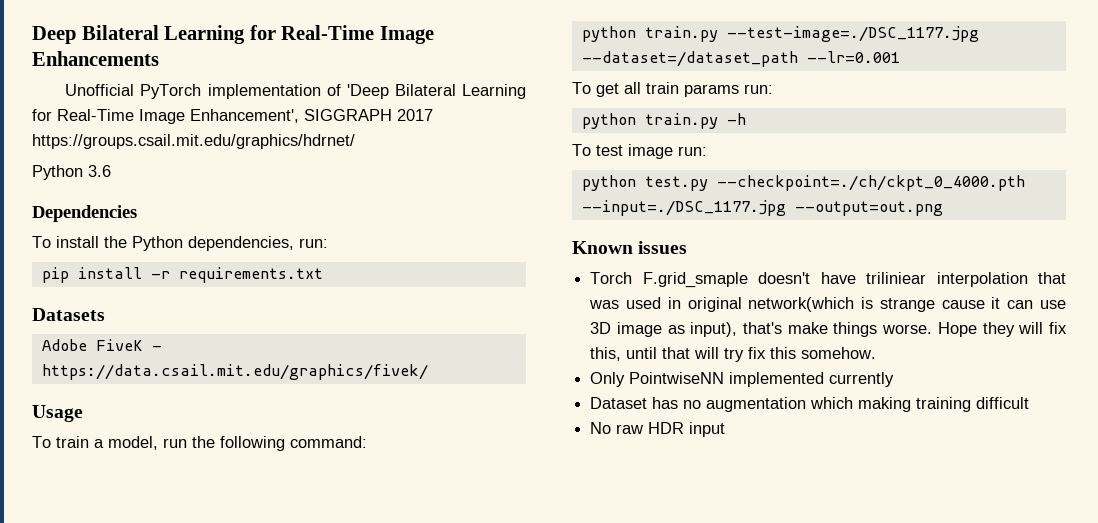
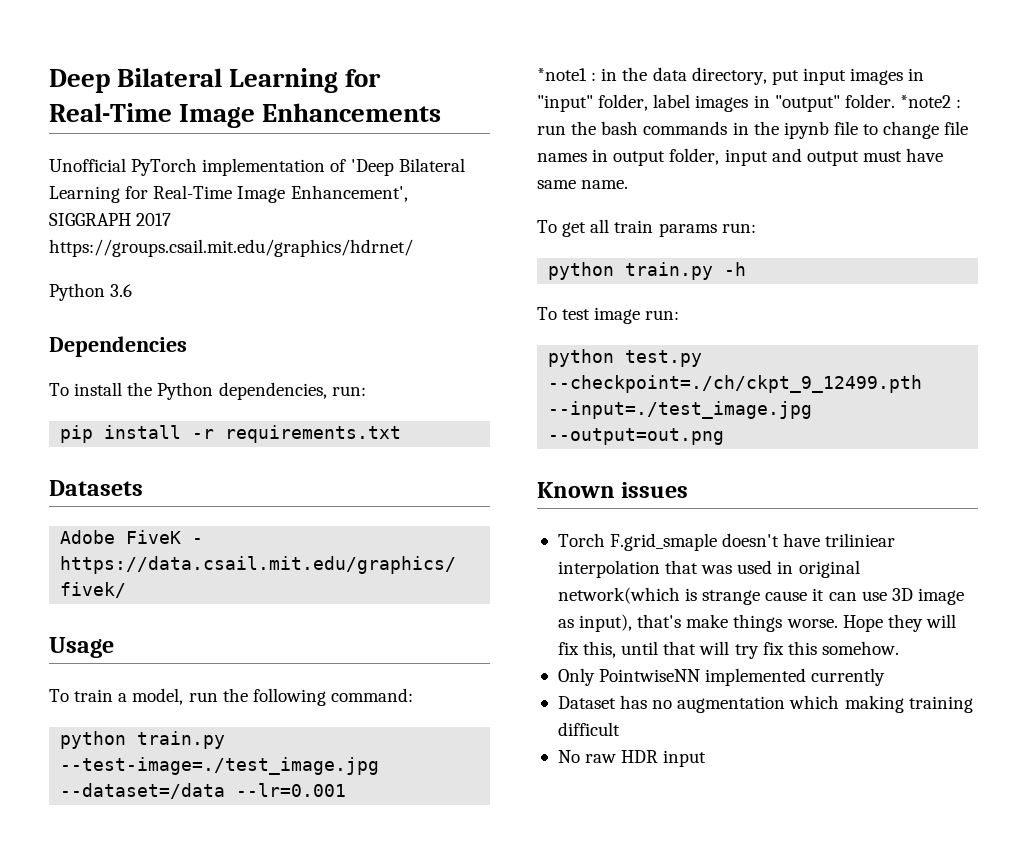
- python train.py --test-image=./DSC_1177.jpg --dataset=/dataset_path --lr=0.001
+ python train.py --test-image=./test_image.jpg --dataset=/data --lr=0.001
+ *note1 : in the data directory, put input images in "input" folder, label images in "output" folder. *note2 : run the bash commands in the ipynb file to change file names in output folder, input and output must have same name.
- python test.py --checkpoint=./ch/ckpt_0_4000.pth --input=./DSC_1177.jpg --output=out.png
+ python test.py --checkpoint=./ch/ckpt_9_12499.pth --input=./test_image.jpg --output=out.png

